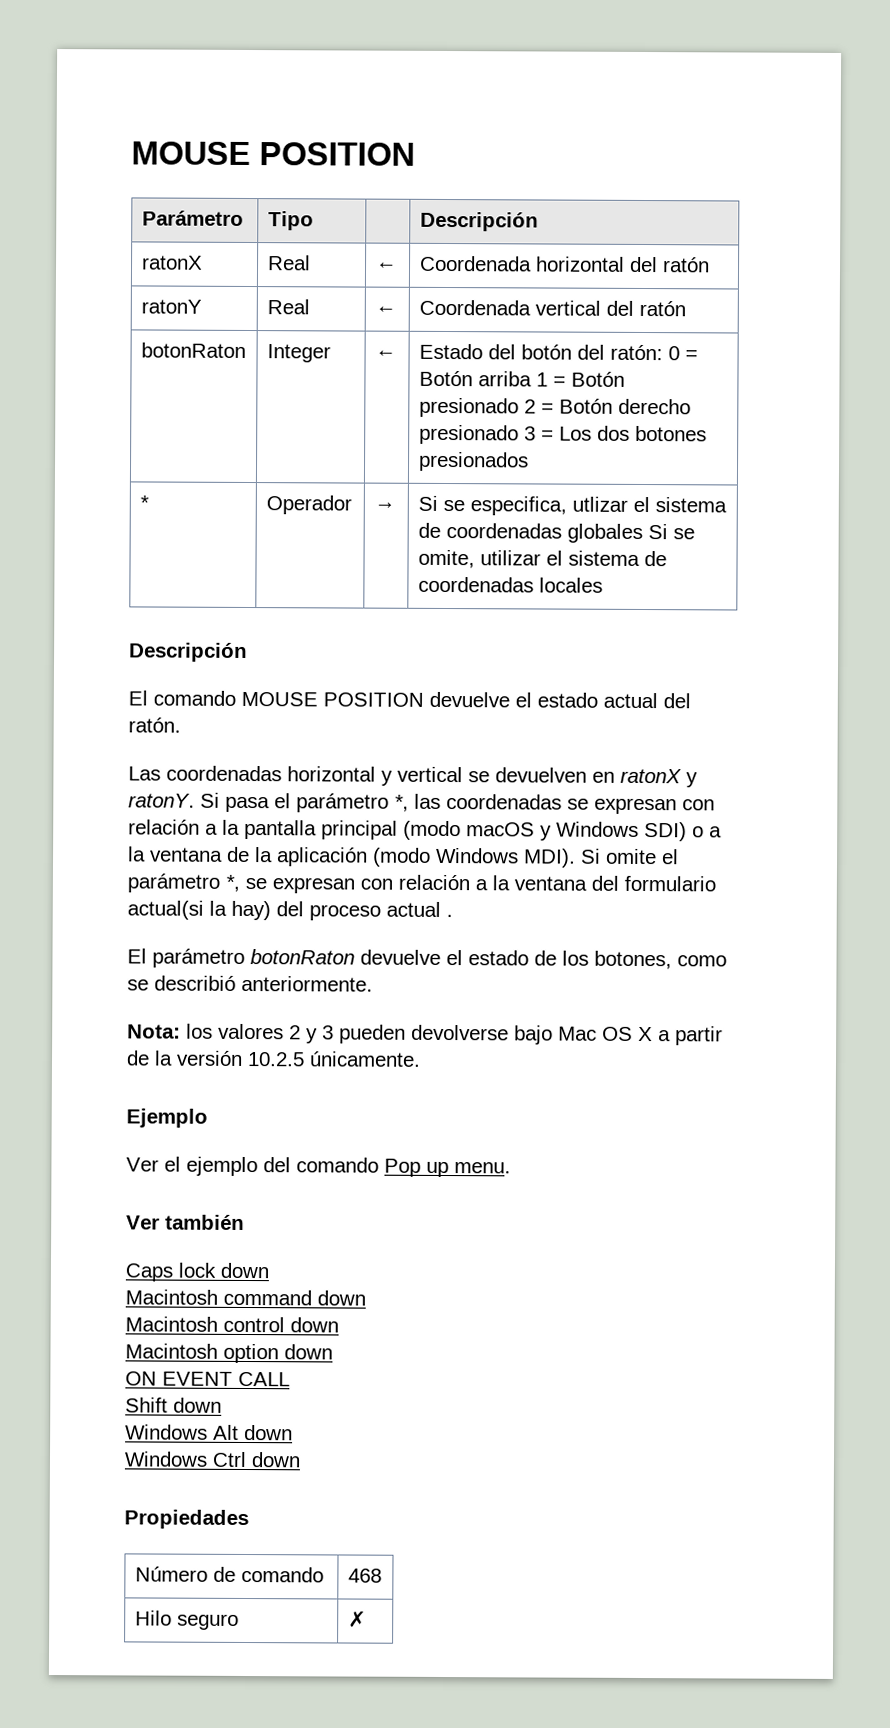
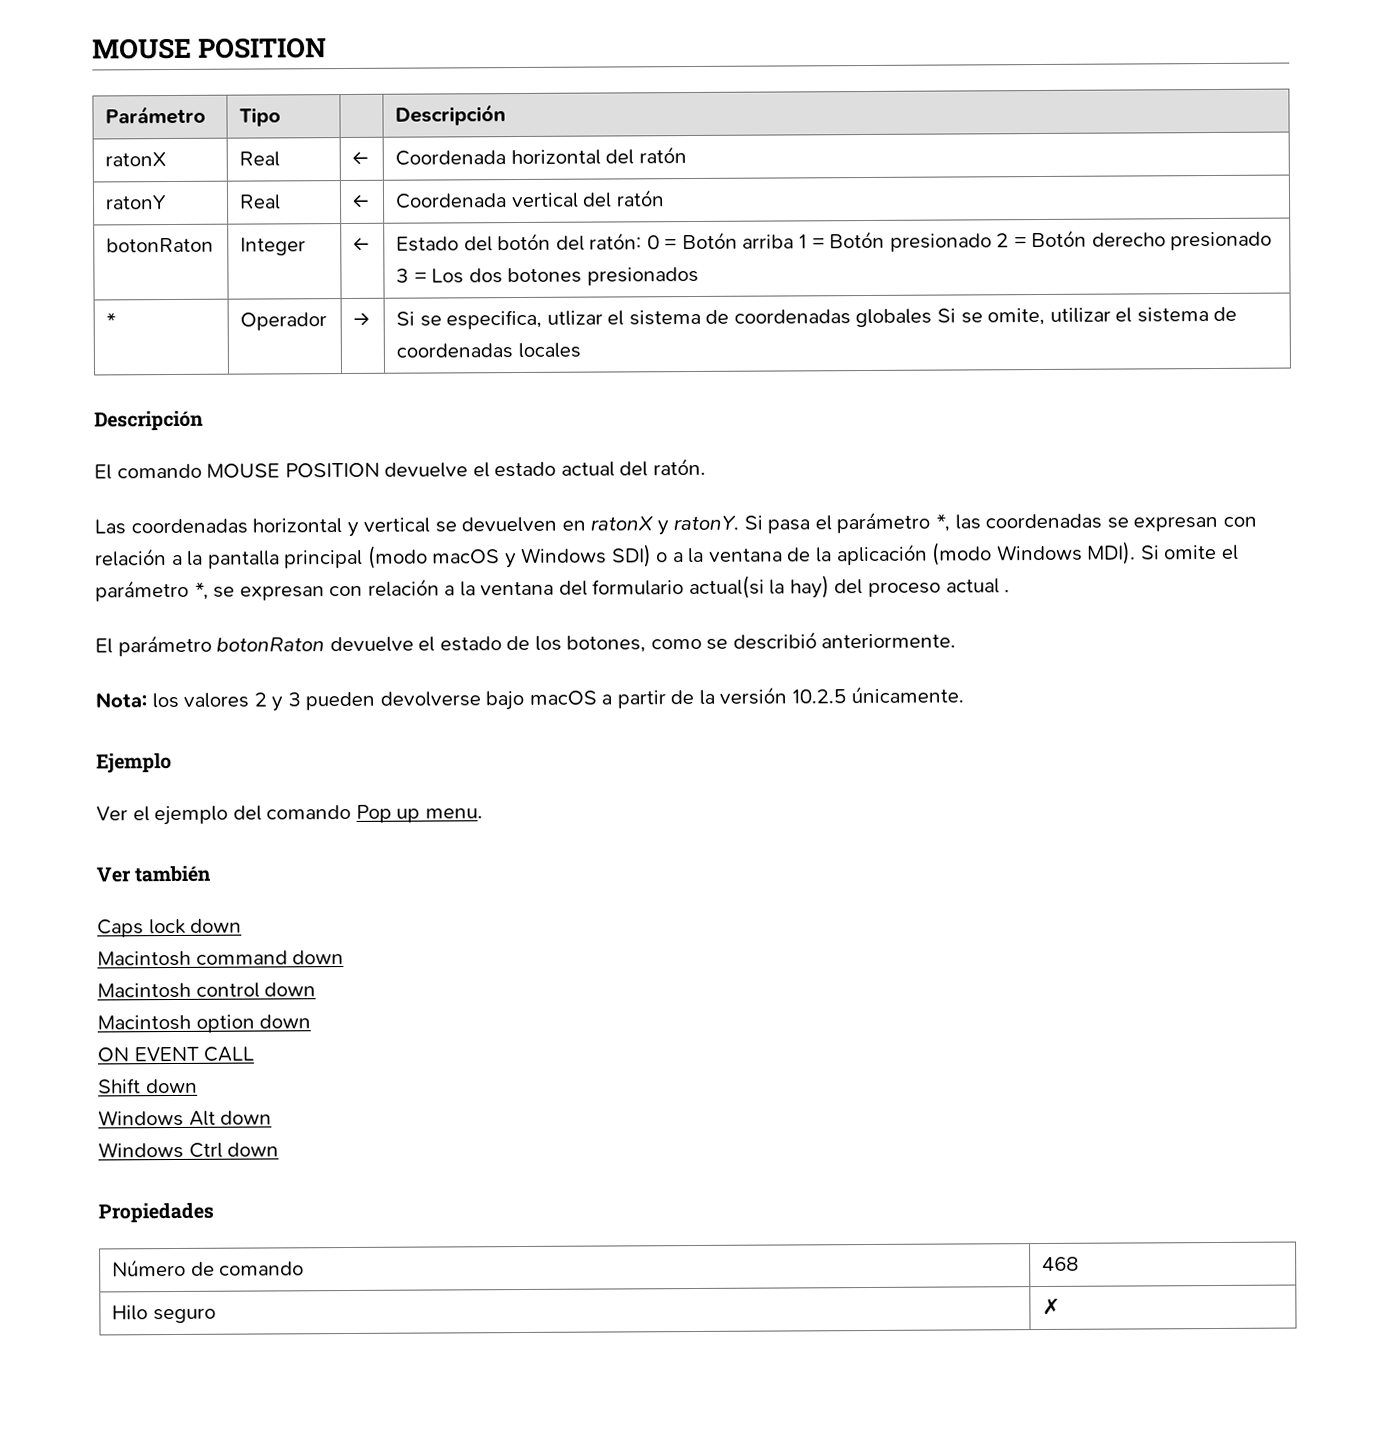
- Nota: los valores 2 y 3 pueden devolverse bajo Mac OS X a partir de la versión 10.2.5 únicamente.
+ Nota: los valores 2 y 3 pueden devolverse bajo macOS a partir de la versión 10.2.5 únicamente.

